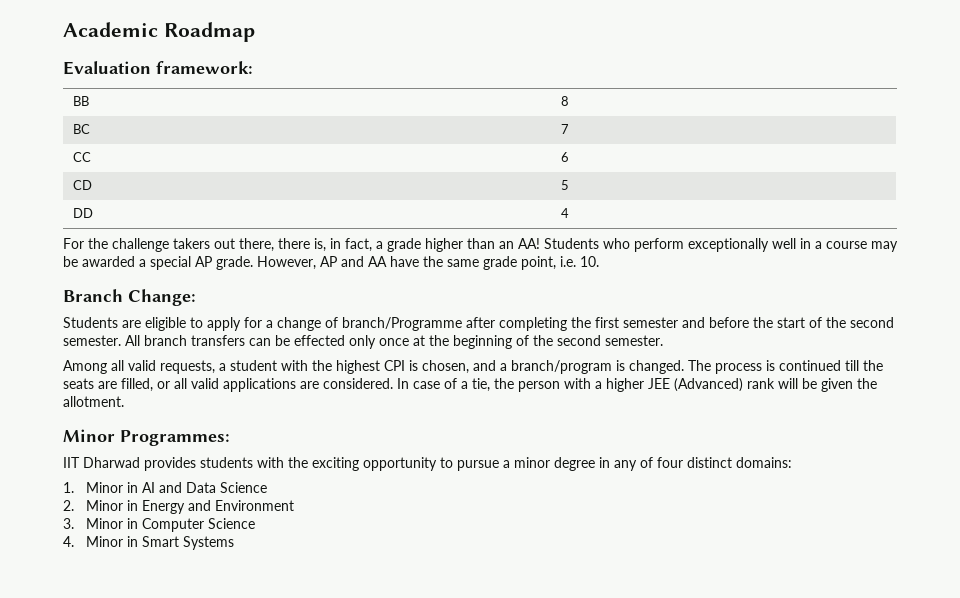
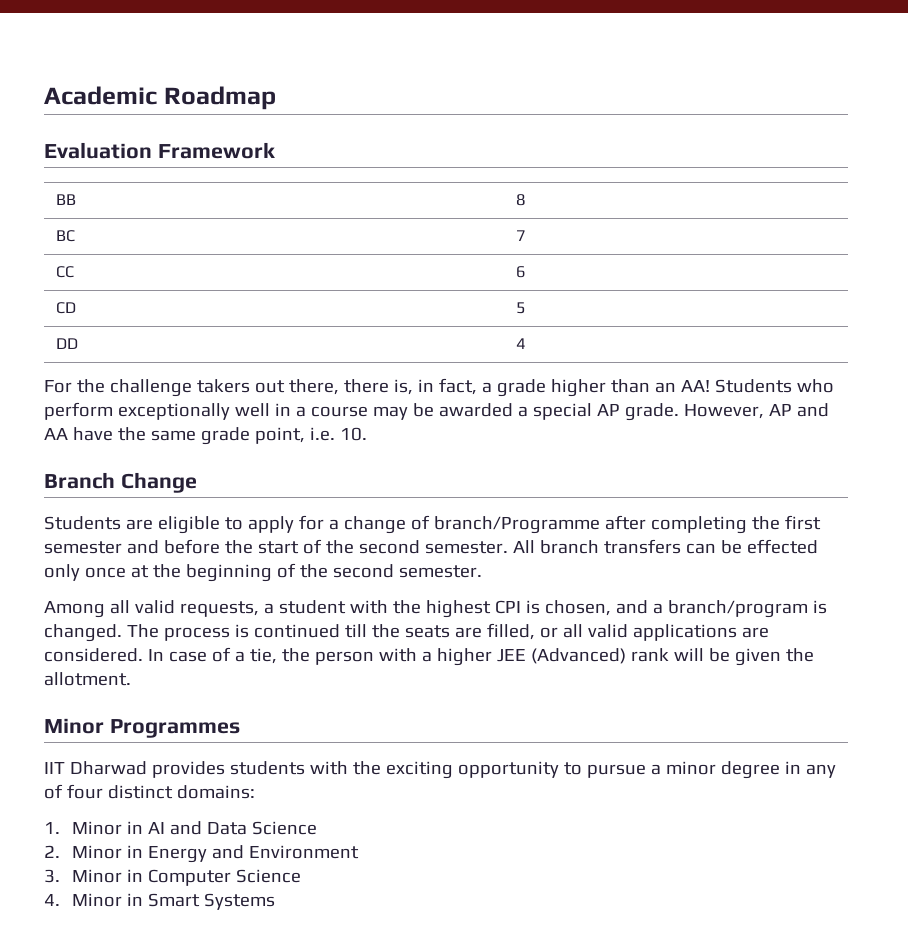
- Evaluation framework:
+ Evaluation Framework
- Branch Change:
+ Branch Change
- Minor Programmes:
+ Minor Programmes

